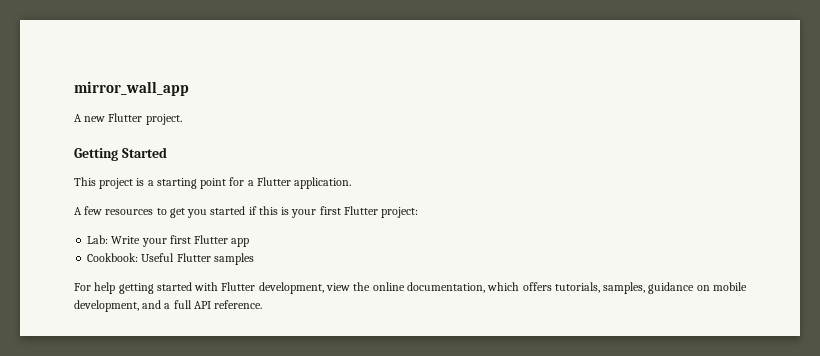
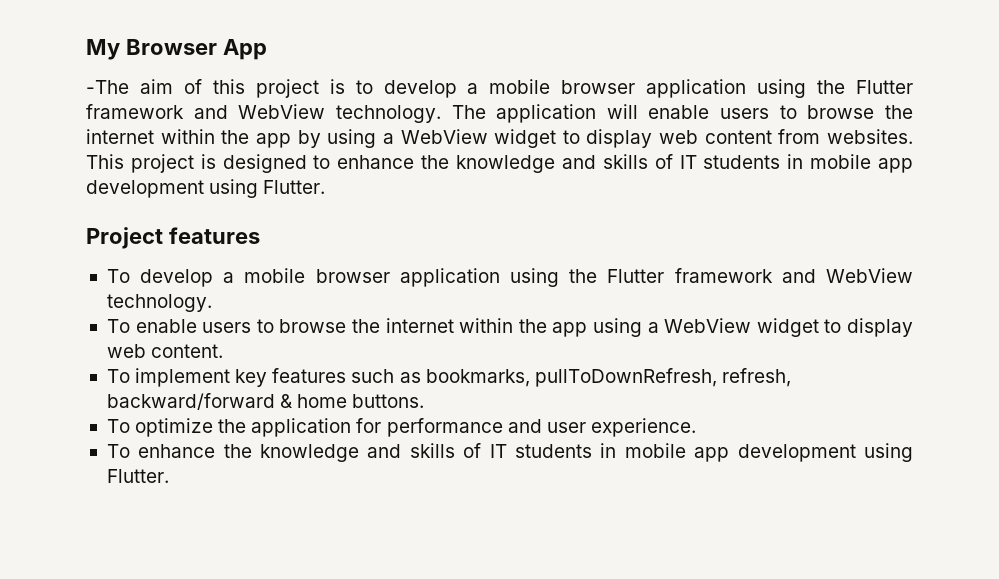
- mirror_wall_app
- A new Flutter project.
- Getting Started
- This project is a starting point for a Flutter application.
- A few resources to get you started if this is your first Flutter project:
- Lab: Write your first Flutter app
- Cookbook: Useful Flutter samples
- For help getting started with Flutter development, view the online documentation, which offers tutorials, samples, guidance on mobile development, and a full API reference.
+ My Browser App
+ -The aim of this project is to develop a mobile browser application using the Flutter framework and WebView technology. The application will enable users to browse the internet within the app by using a WebView widget to display web content from websites. This project is designed to enhance the knowledge and skills of IT students in mobile app development using Flutter.
+ Project features
+ To develop a mobile browser application using the Flutter framework and WebView technology.
+ To enable users to browse the internet within the app using a WebView widget to display web content.
+ To implement key features such as bookmarks, pullToDownRefresh, refresh, backward/forward & home buttons.
+ To optimize the application for performance and user experience.
+ To enhance the knowledge and skills of IT students in mobile app development using Flutter.

